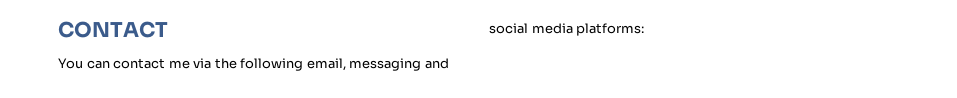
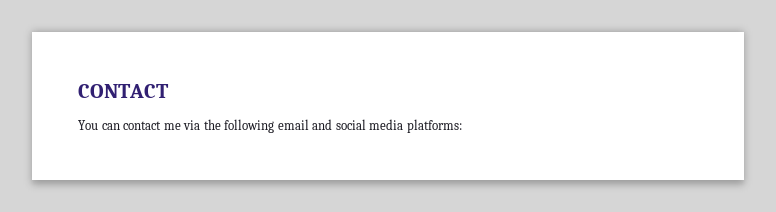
- You can contact me via the following email, messaging and social media platforms:
+ You can contact me via the following email and social media platforms:

